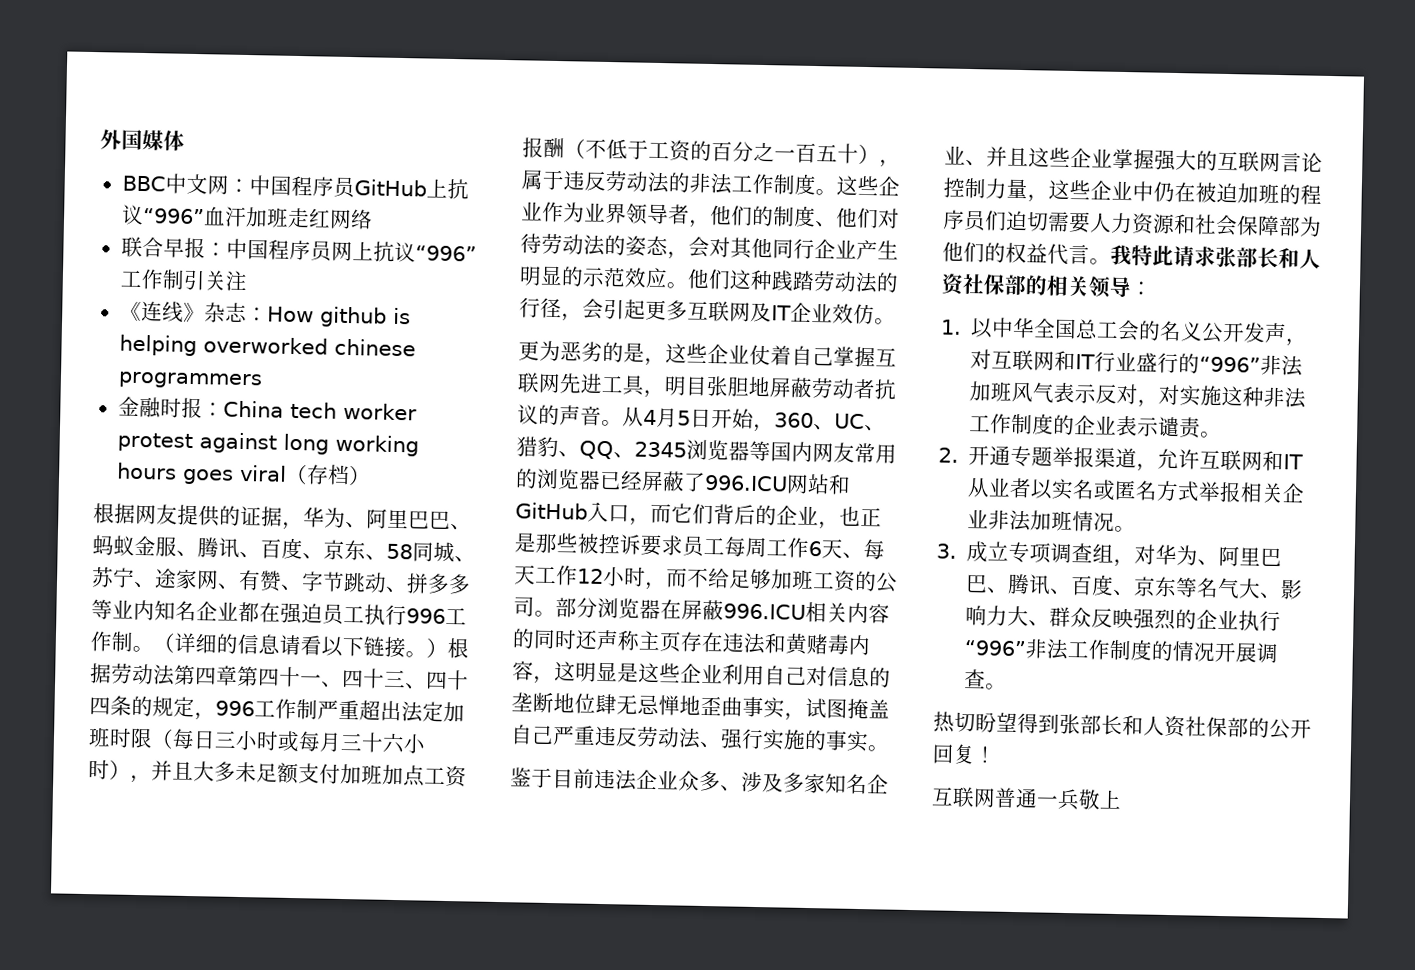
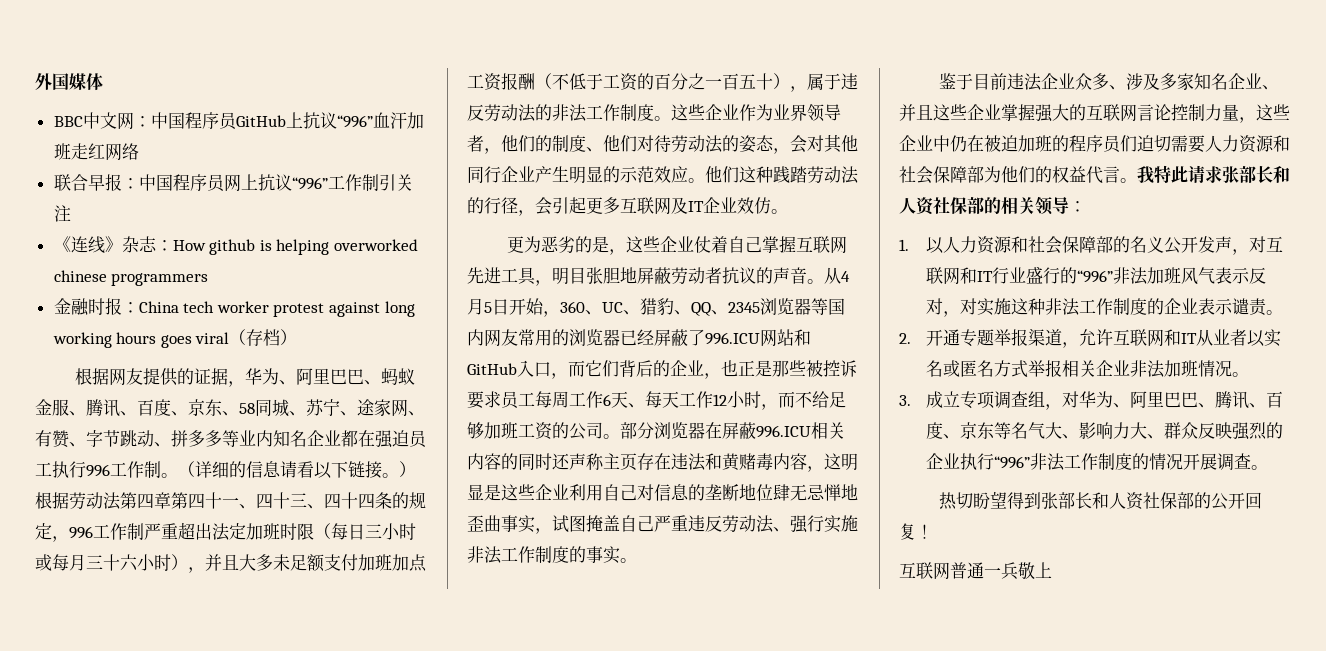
- 部分浏览器在屏蔽996.ICU相关内容的同时还声称主页存在违法和黄赌毒内容，这明显是这些企业利用自己对信息的垄断地位肆无忌惮地歪曲事实，试图掩盖自己严重违反劳动法、强行实施的事实。
+ 部分浏览器在屏蔽996.ICU相关内容的同时还声称主页存在违法和黄赌毒内容，这明显是这些企业利用自己对信息的垄断地位肆无忌惮地歪曲事实，试图掩盖自己严重违反劳动法、强行实施非法工作制度的事实。
- 1.以中华全国总工会的名义公开发声，对互联网和IT行业盛行的“996”非法加班风气表示反对，对实施这种非法工作制度的企业表示谴责。
+ 1.以人力资源和社会保障部的名义公开发声，对互联网和IT行业盛行的“996”非法加班风气表示反对，对实施这种非法工作制度的企业表示谴责。

